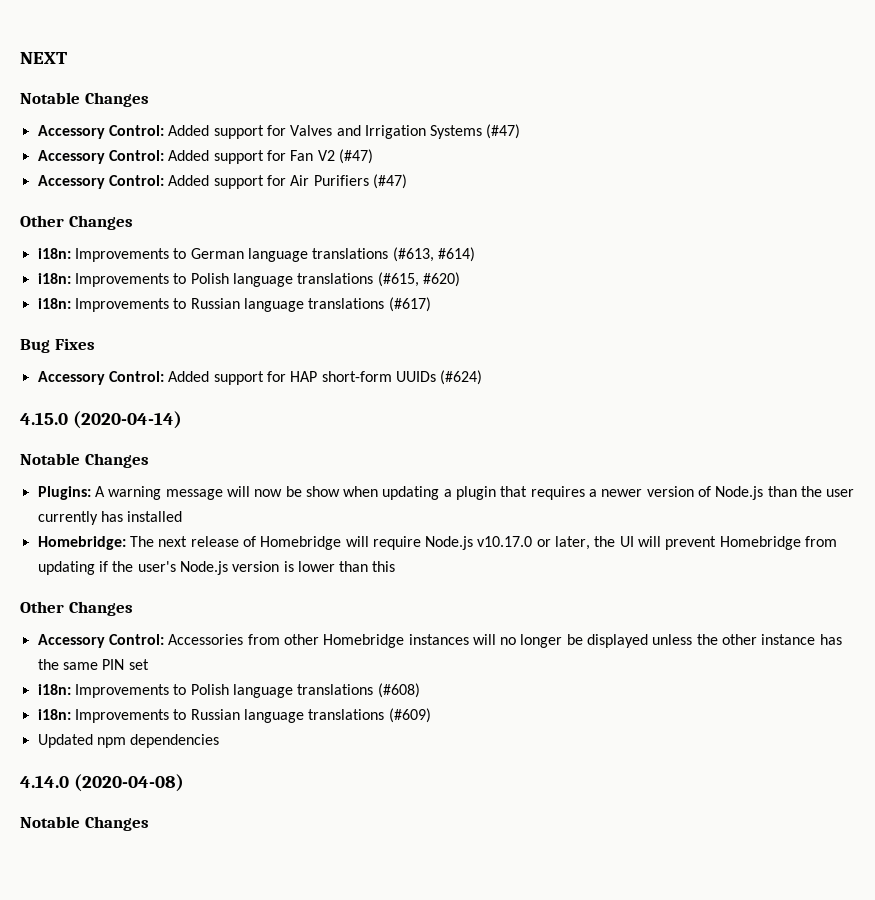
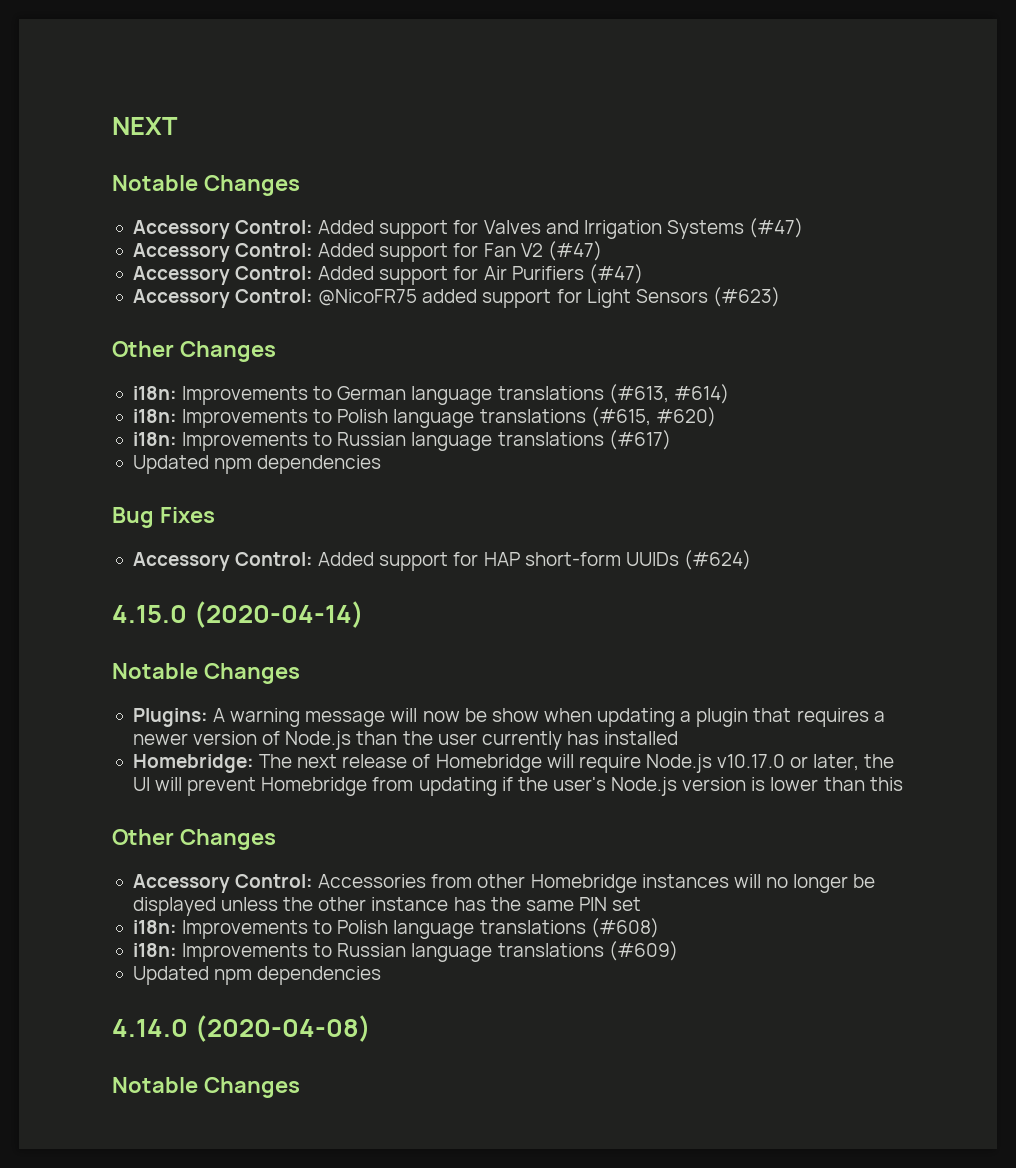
+ Accessory Control: @NicoFR75 added support for Light Sensors (#623)
  i18n: Improvements to Russian language translations (#617)
+ Updated npm dependencies

